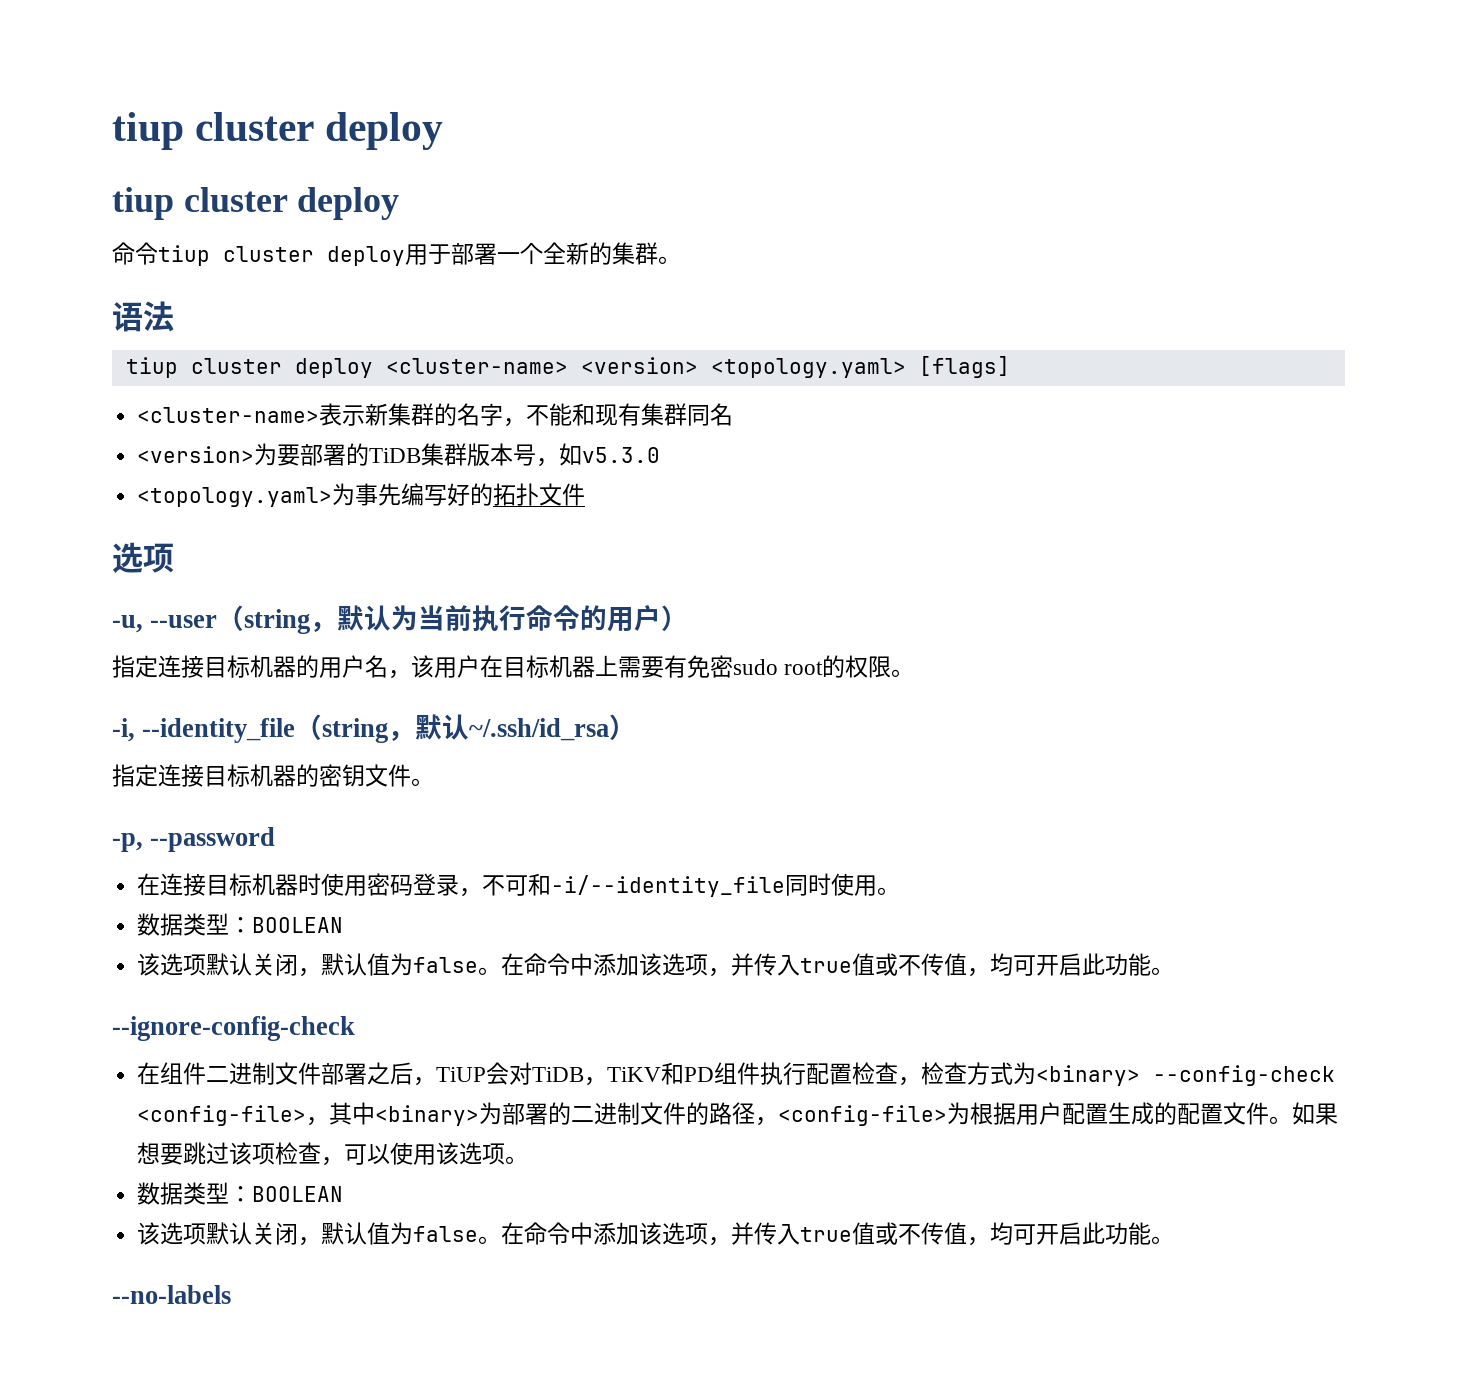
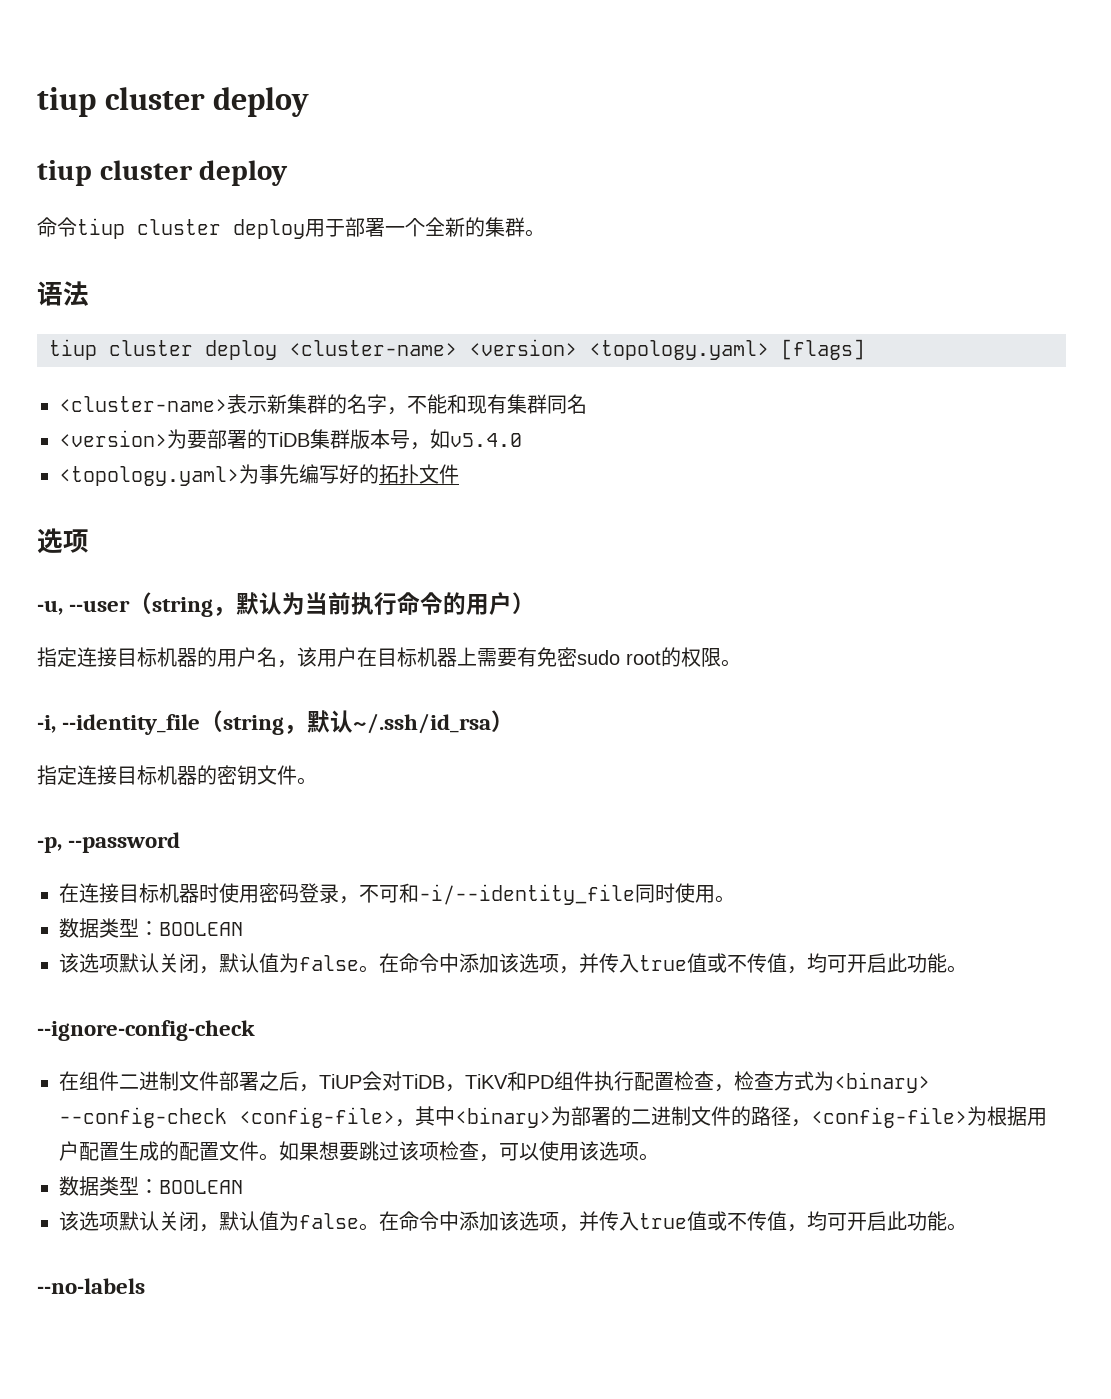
- <version>为要部署的TiDB集群版本号，如v5.3.0
+ <version>为要部署的TiDB集群版本号，如v5.4.0

